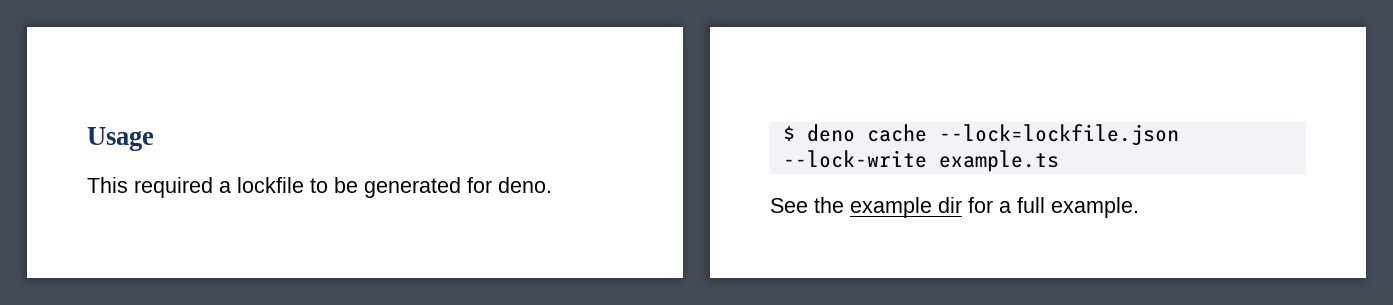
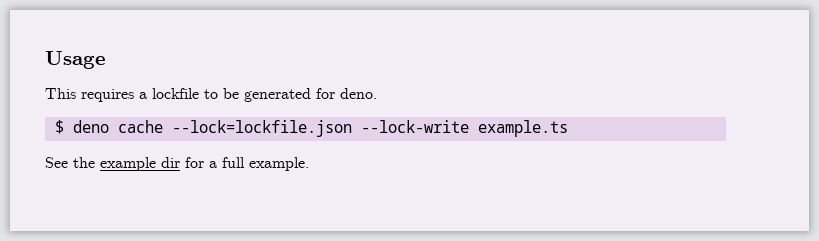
- This required a lockfile to be generated for deno.
+ This requires a lockfile to be generated for deno.

